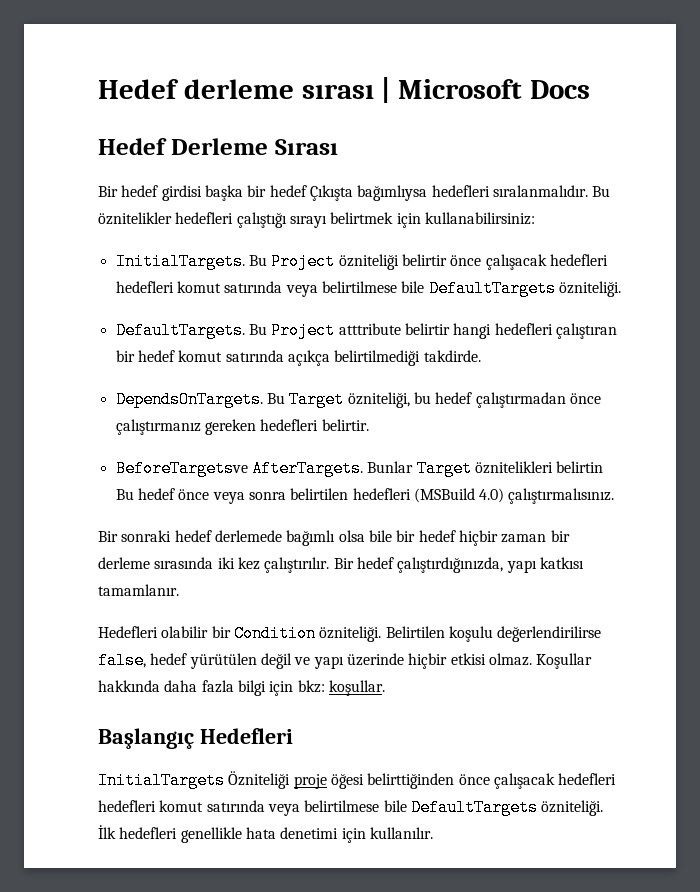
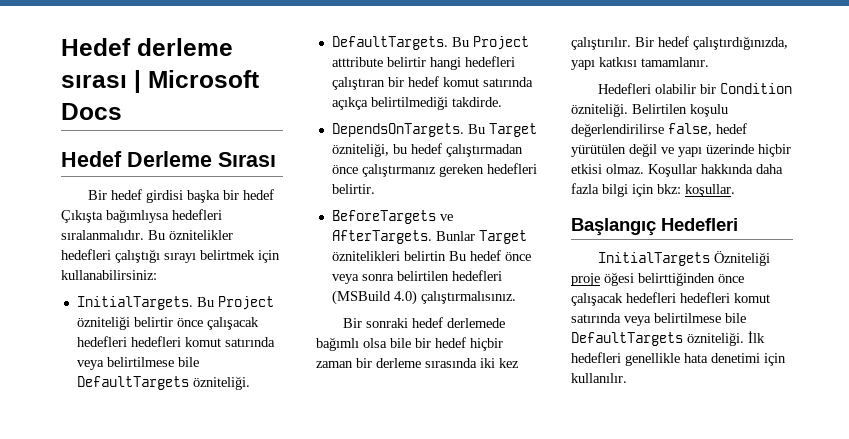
- BeforeTargetsve AfterTargets.
+ BeforeTargets ve AfterTargets.

